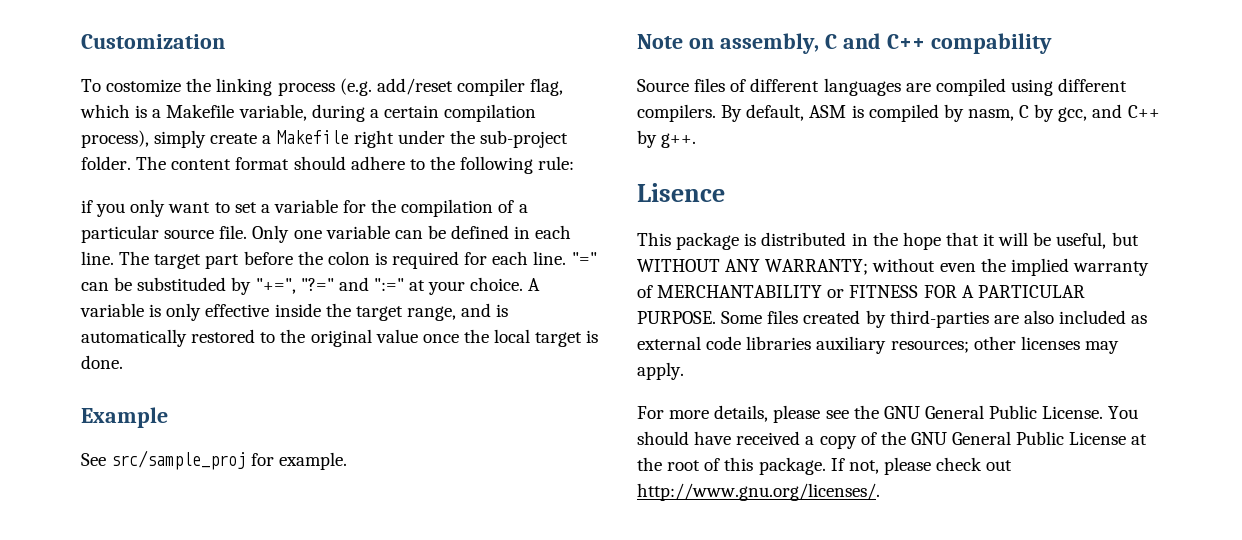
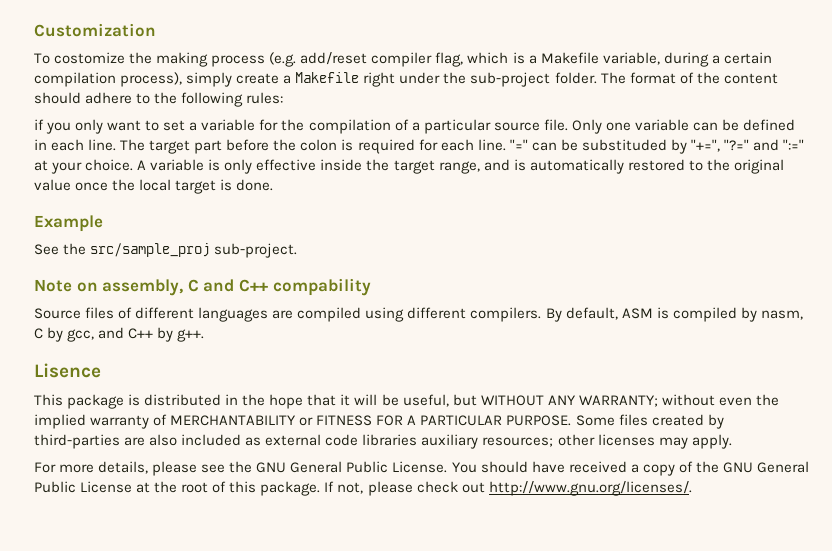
- To costomize the linking process (e.g. add/reset compiler flag, which is a Makefile variable, during a certain compilation process), simply create a Makefile right under the sub-project folder.
+ To costomize the making process (e.g. add/reset compiler flag, which is a Makefile variable, during a certain compilation process), simply create a Makefile right under the sub-project folder.
- The content format should adhere to the following rule:
+ The format of the content should adhere to the following rules:
- See src/sample_proj for example.
+ See the src/sample_proj sub-project.

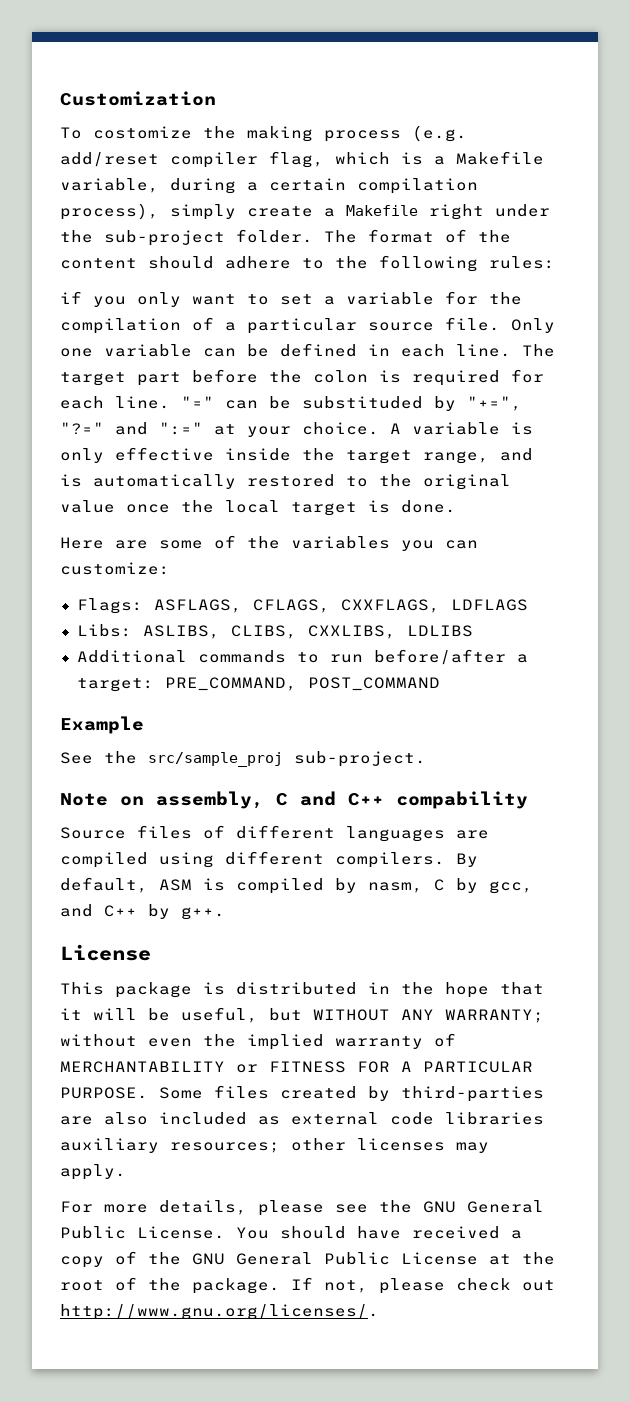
+ Here are some of the variables you can customize:
+ Flags: ASFLAGS, CFLAGS, CXXFLAGS, LDFLAGS
+ Libs: ASLIBS, CLIBS, CXXLIBS, LDLIBS
+ Additional commands to run before/after a target: PRE_COMMAND, POST_COMMAND
  By default, ASM is compiled by nasm, C by gcc, and C++ by g++.
- Lisence
+ License
- You should have received a copy of the GNU General Public License at the root of this package.
+ You should have received a copy of the GNU General Public License at the root of the package.

